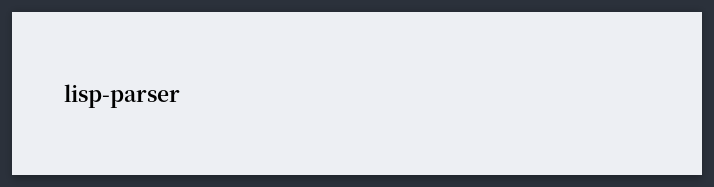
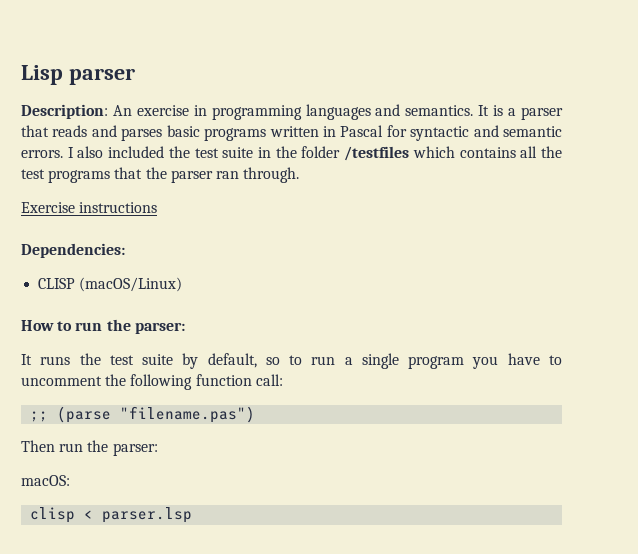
- lisp-parser
+ Lisp parser
+ Description: An exercise in programming languages and semantics. It is a parser that reads and parses basic programs written in Pascal for syntactic and semantic errors. I also included the test suite in the folder /testfiles which contains all the test programs that the parser ran through.
+ Exercise instructions
+ Dependencies:
+ CLISP (macOS/Linux)
+ How to run the parser:
+ It runs the test suite by default, so to run a single program you have to uncomment the following function call:
+ ;; (parse "filename.pas")
+ Then run the parser:
+ macOS:
+ clisp < parser.lsp

